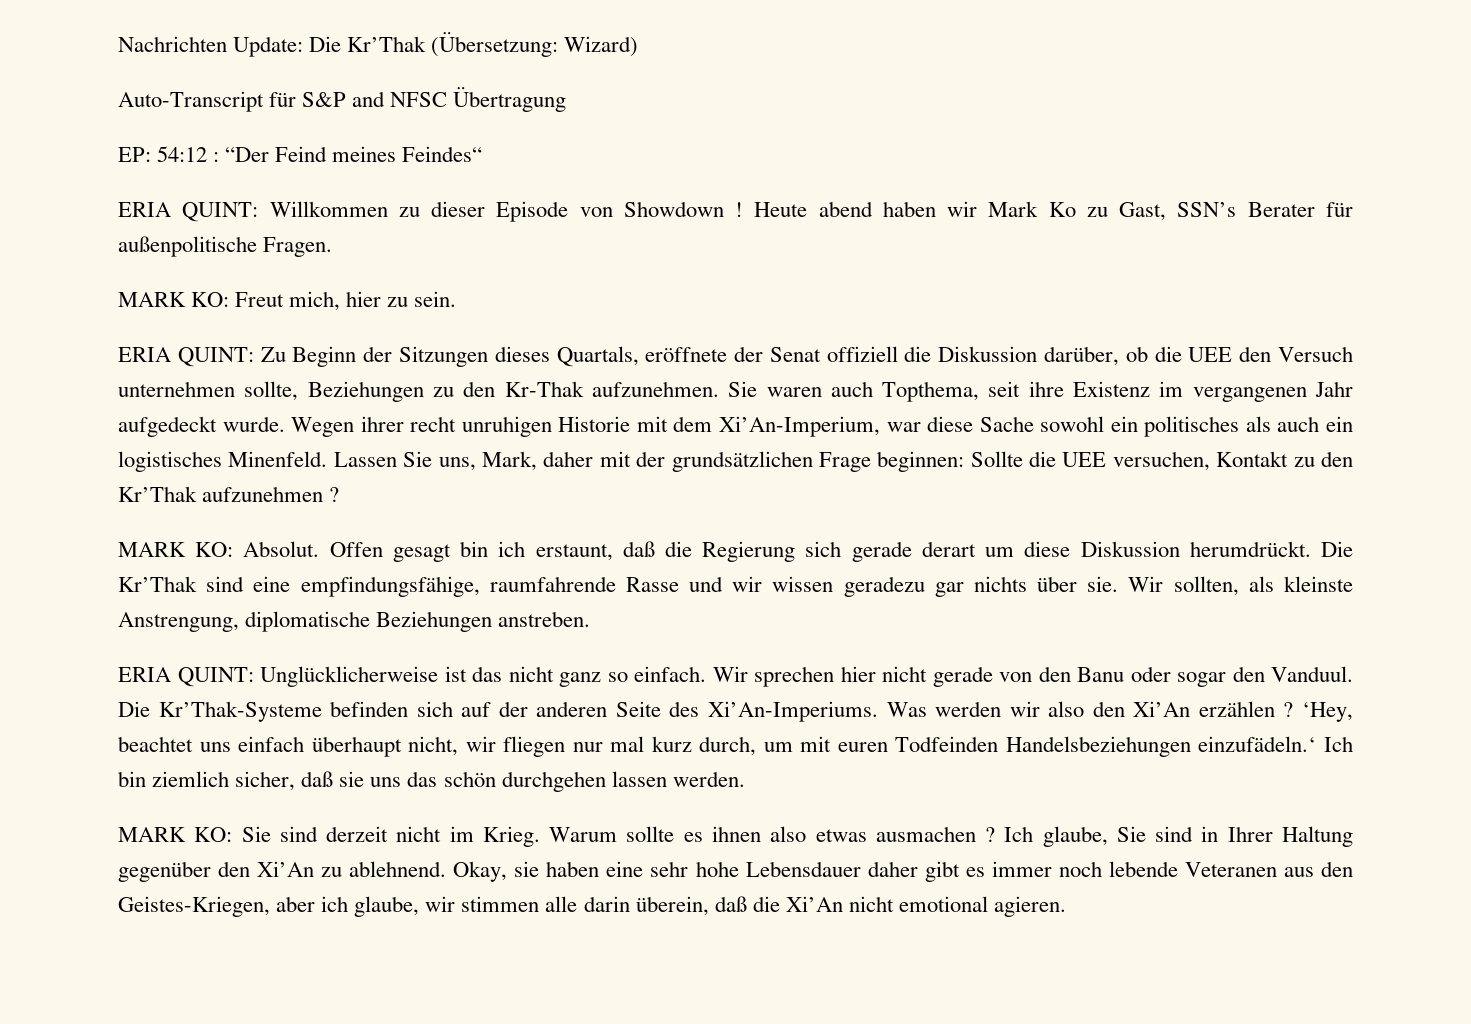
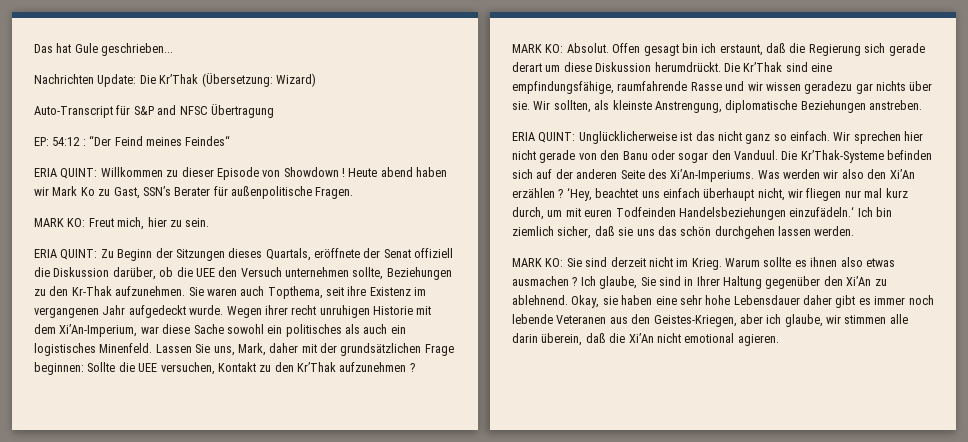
+ Das hat Gule geschrieben...

